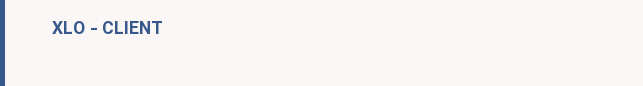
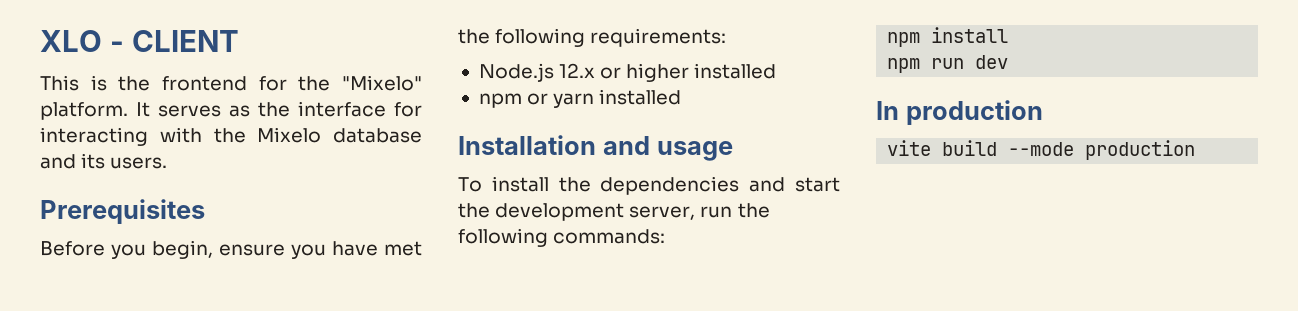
+ This is the frontend for the "Mixelo" platform. It serves as the interface for interacting with the Mixelo database and its users.
+ Prerequisites
+ Before you begin, ensure you have met the following requirements:
+ Node.js 12.x or higher installed
+ npm or yarn installed
+ Installation and usage
+ To install the dependencies and start the development server, run the following commands:
+ npm install
+ npm run dev
+ In production
+ vite build --mode production

